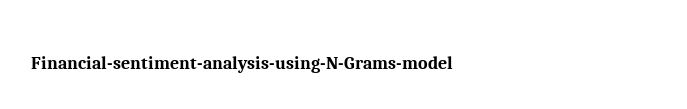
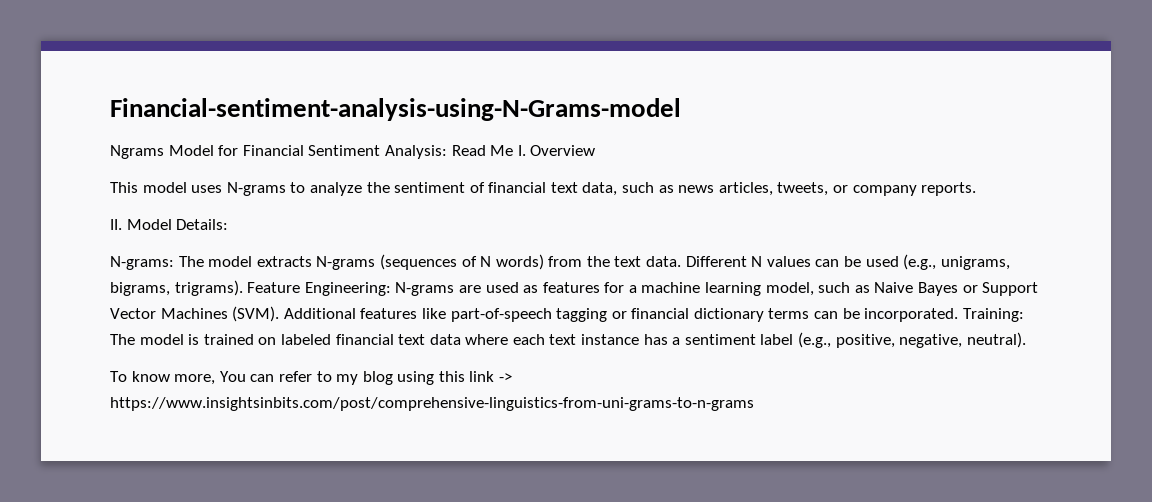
+ Ngrams Model for Financial Sentiment Analysis: Read Me I. Overview
+ This model uses N-grams to analyze the sentiment of financial text data, such as news articles, tweets, or company reports.
+ II. Model Details:
+ N-grams: The model extracts N-grams (sequences of N words) from the text data. Different N values can be used (e.g., unigrams, bigrams, trigrams). Feature Engineering: N-grams are used as features for a machine learning model, such as Naive Bayes or Support Vector Machines (SVM). Additional features like part-of-speech tagging or financial dictionary terms can be incorporated. Training: The model is trained on labeled financial text data where each text instance has a sentiment label (e.g., positive, negative, neutral).
+ To know more, You can refer to my blog using this link -> https://www.insightsinbits.com/post/comprehensive-linguistics-from-uni-grams-to-n-grams

